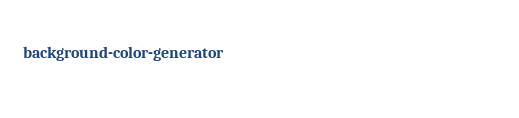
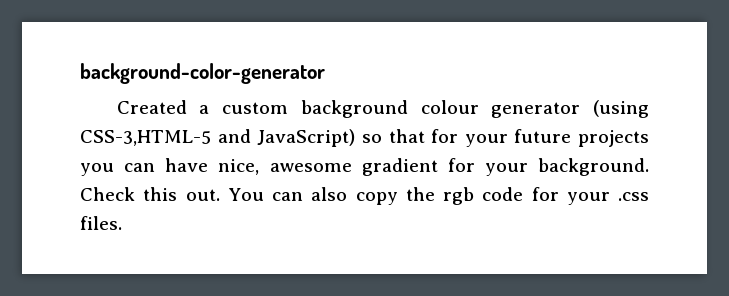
+ Created a custom background colour generator (using CSS-3,HTML-5 and JavaScript) so that for your future projects you can have nice, awesome gradient for your background. Check this out. You can also copy the rgb code for your .css files.

